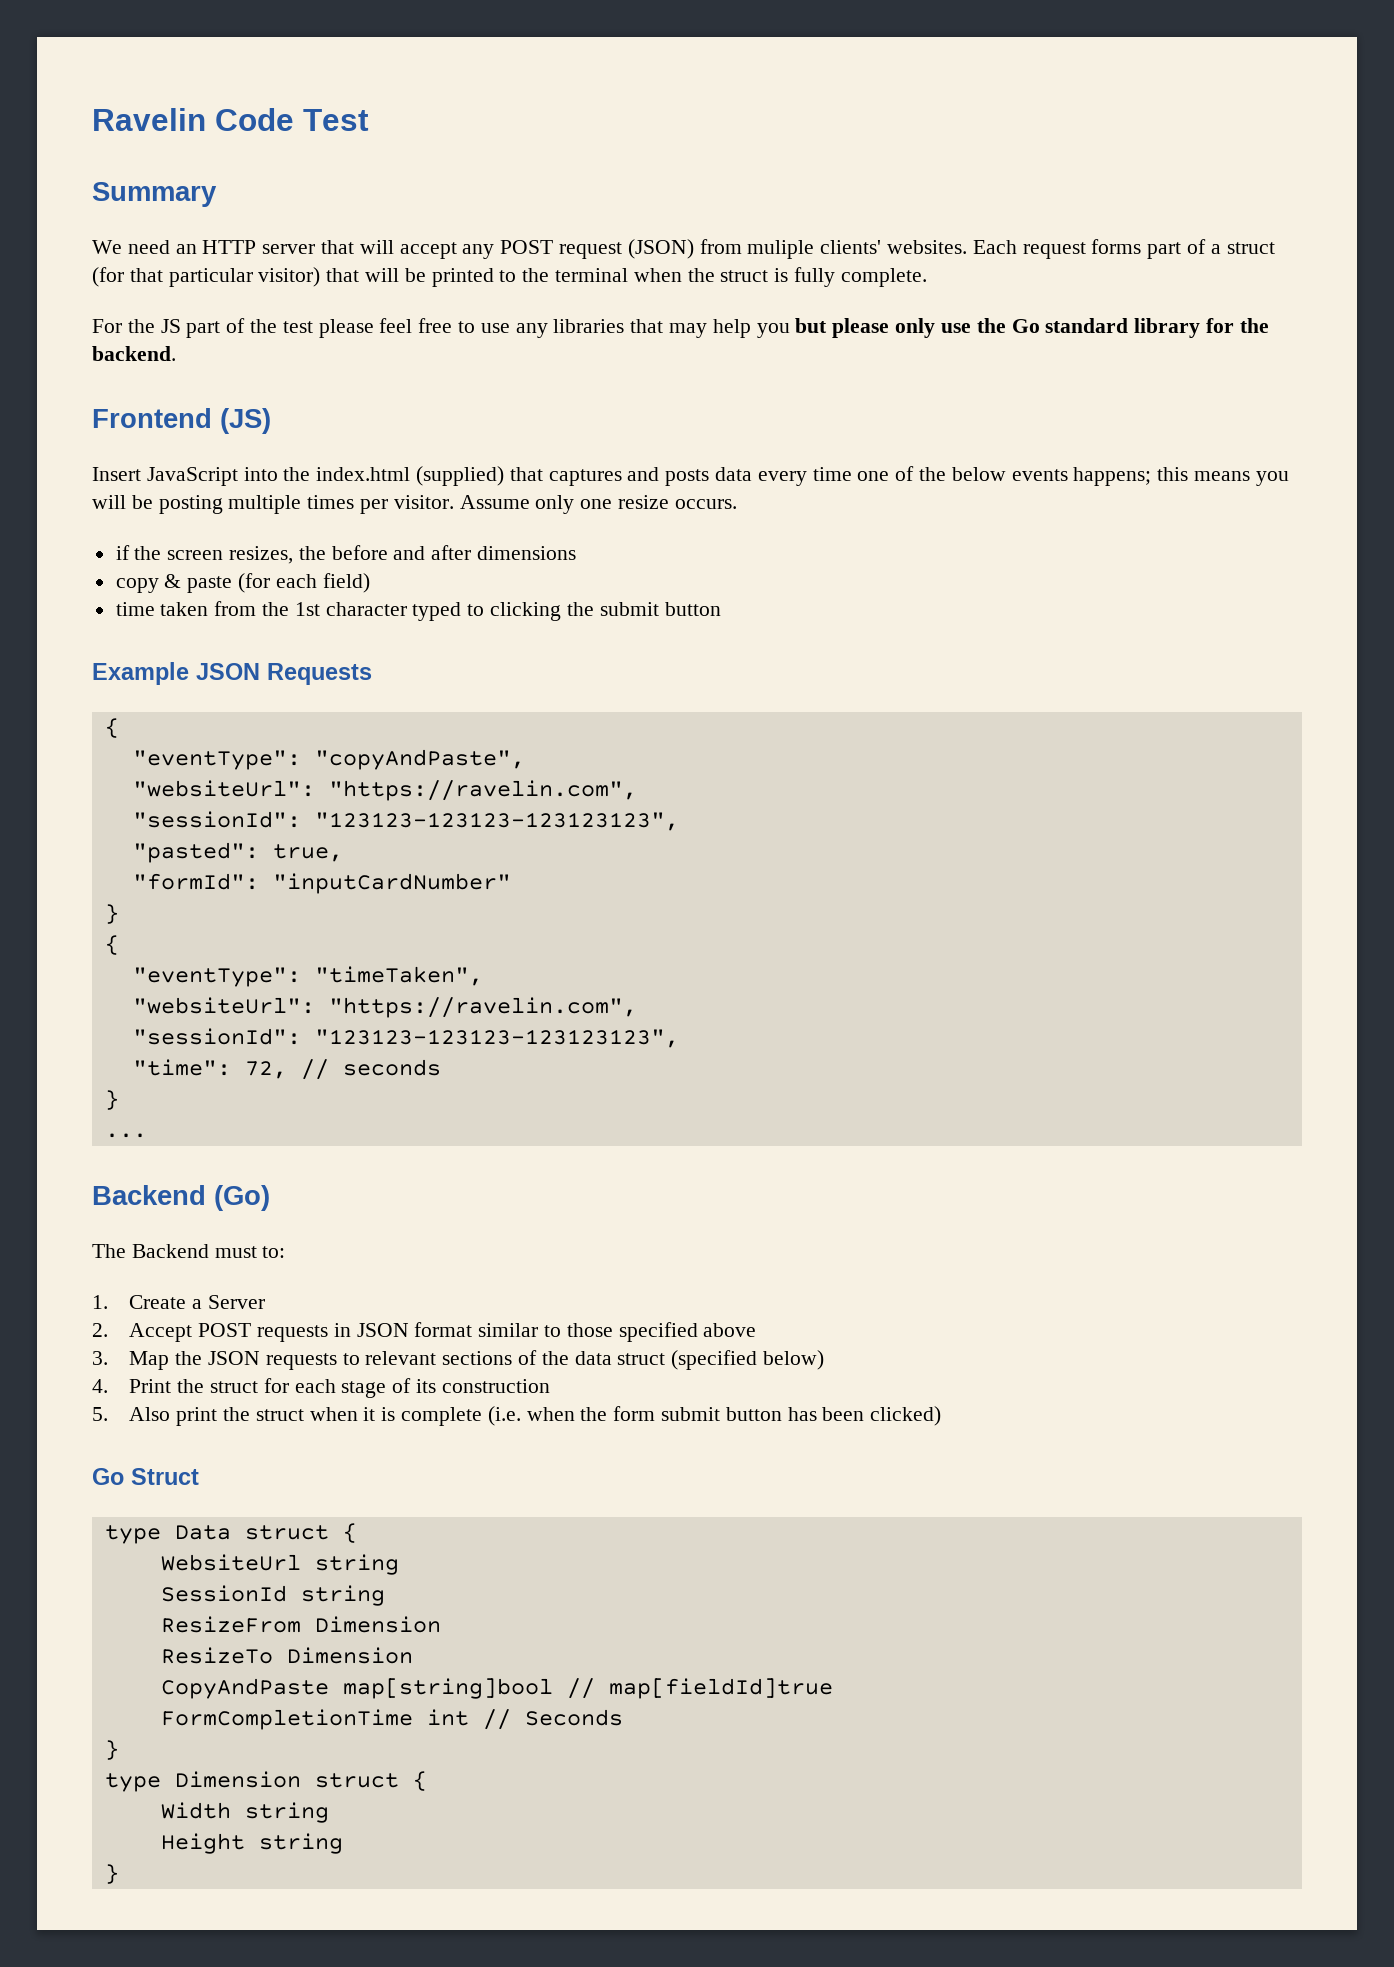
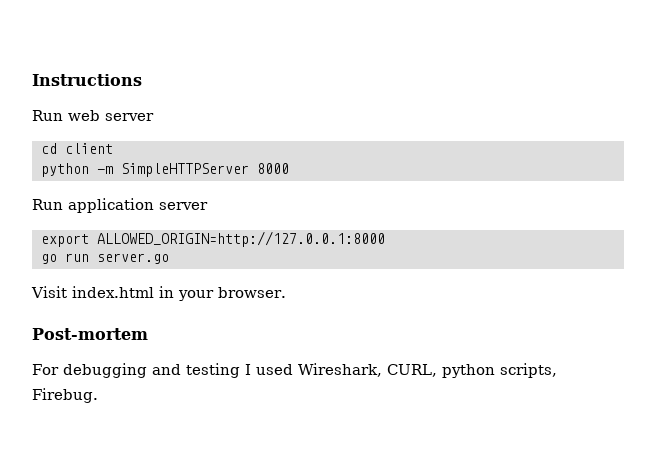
- Ravelin Code Test
- Summary
- We need an HTTP server that will accept any POST request (JSON) from muliple clients' websites. Each request forms part of a struct (for that particular visitor) that will be printed to the terminal when the struct is fully complete.
- For the JS part of the test please feel free to use any libraries that may help you but please only use the Go standard library for the backend.
- Frontend (JS)
- Insert JavaScript into the index.html (supplied) that captures and posts data every time one of the below events happens; this means you will be posting multiple times per visitor. Assume only one resize occurs.
- if the screen resizes, the before and after dimensions
- copy & paste (for each field)
- time taken from the 1st character typed to clicking the submit button
- Example JSON Requests
- {
- "eventType": "copyAndPaste",
- "websiteUrl": "https://ravelin.com",
- "sessionId": "123123-123123-123123123",
- "pasted": true,
- "formId": "inputCardNumber"
- }
- {
- "eventType": "timeTaken",
- "websiteUrl": "https://ravelin.com",
- "sessionId": "123123-123123-123123123",
- "time": 72, // seconds
- }
- ...
- Backend (Go)
- The Backend must to:
- 1. Create a Server
- 2. Accept POST requests in JSON format similar to those specified above
- 3. Map the JSON requests to relevant sections of the data struct (specified below)
- 4. Print the struct for each stage of its construction
- 5. Also print the struct when it is complete (i.e. when the form submit button has been clicked)
- Go Struct
- type Data struct {
- WebsiteUrl string
- SessionId string
- ResizeFrom Dimension
- ResizeTo Dimension
- CopyAndPaste map[string]bool // map[fieldId]true
- FormCompletionTime int // Seconds
- }
- type Dimension struct {
- Width string
- Height string
- }
+ Instructions
+ Run web server
+ cd client
+ python -m SimpleHTTPServer 8000
+ Run application server
+ export ALLOWED_ORIGIN=http://127.0.0.1:8000
+ go run server.go
+ Visit index.html in your browser.
+ Post-mortem
+ For debugging and testing I used Wireshark, CURL, python scripts, Firebug.

